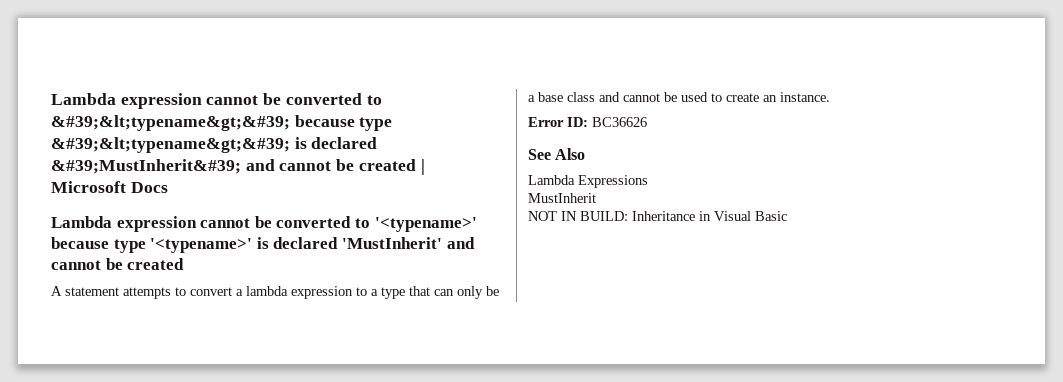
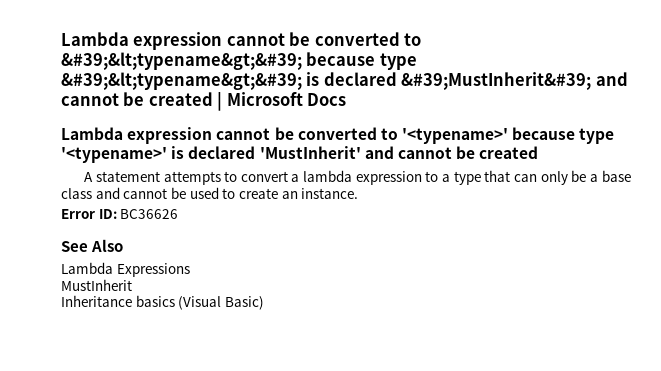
- NOT IN BUILD: Inheritance in Visual Basic
+ Inheritance basics (Visual Basic)

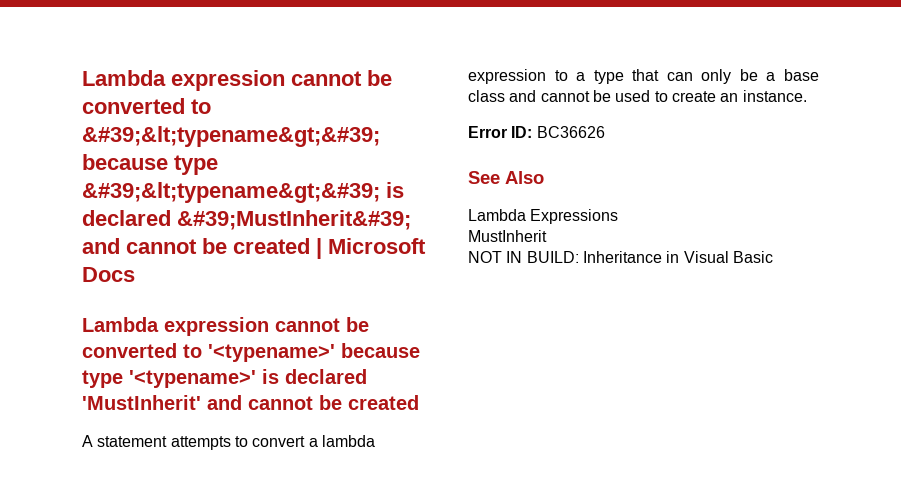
- Inheritance basics (Visual Basic)
+ NOT IN BUILD: Inheritance in Visual Basic

